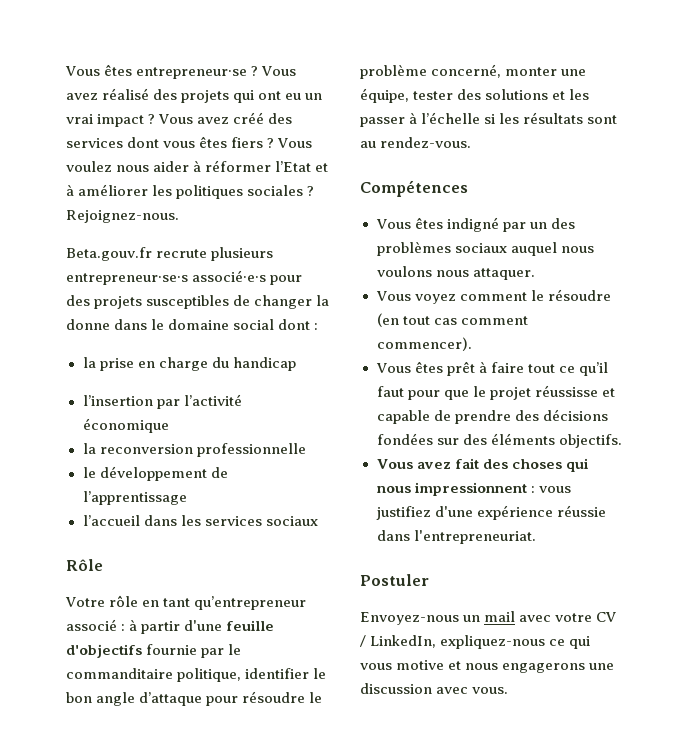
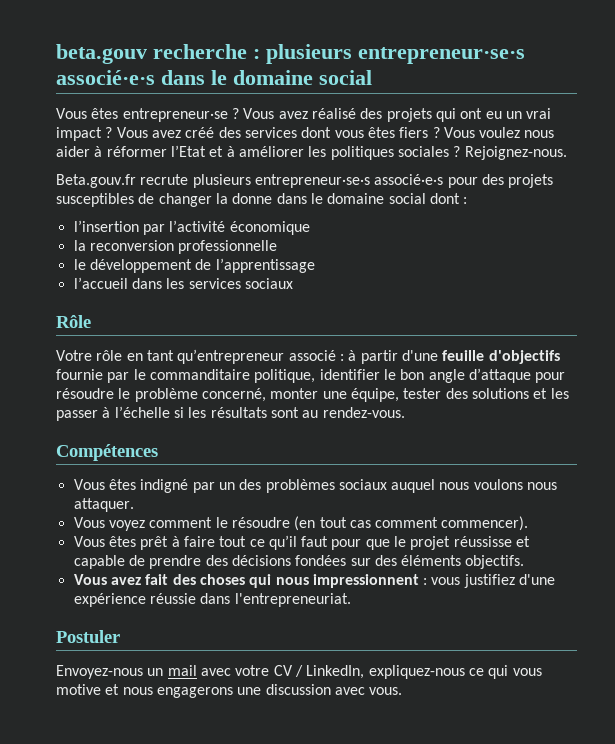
+ beta.gouv recherche : plusieurs entrepreneur·se·s associé·e·s dans le domaine social
- la prise en charge du handicap

